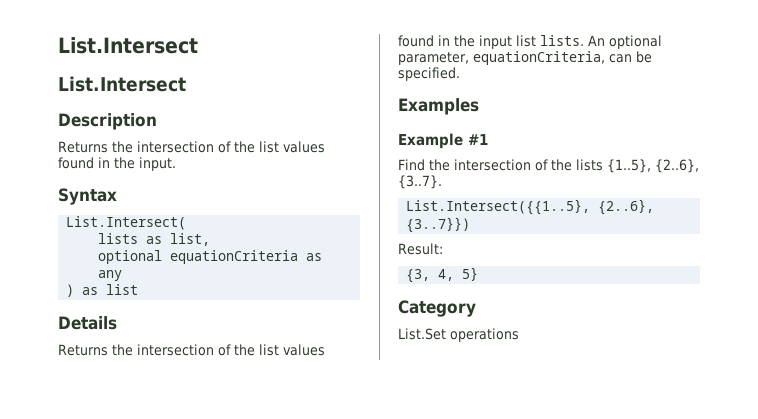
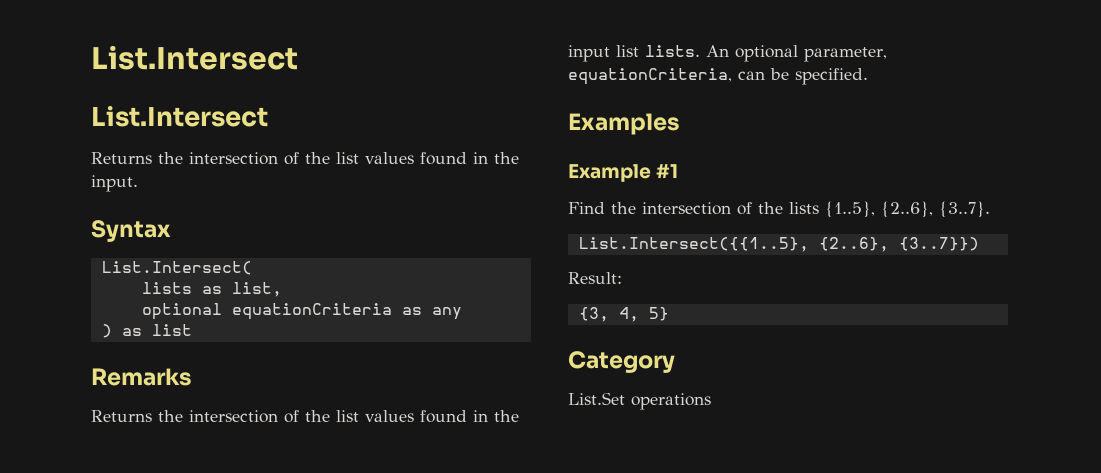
- Description
- Details
+ Remarks

